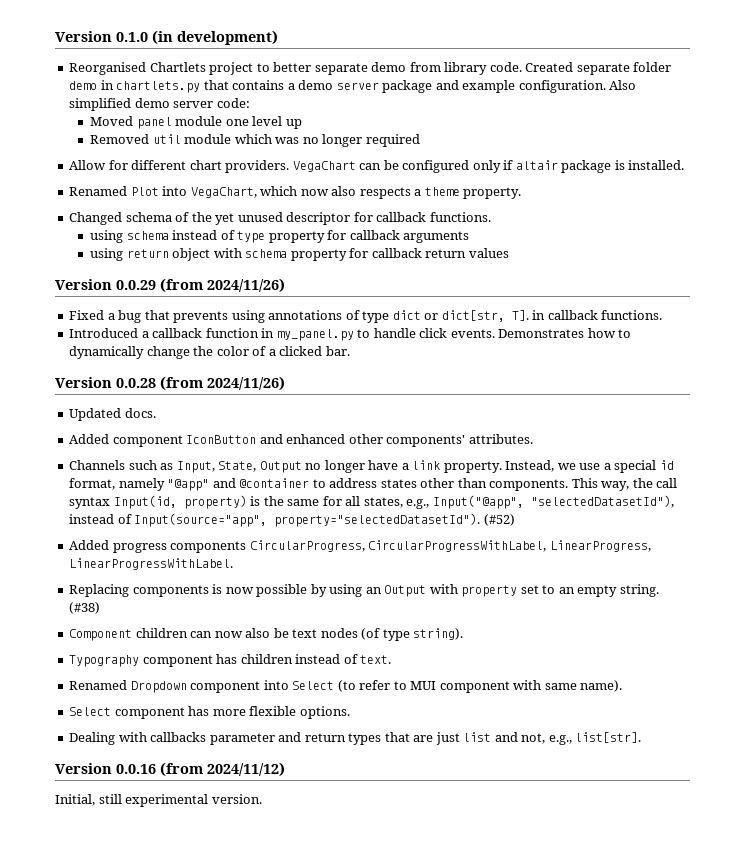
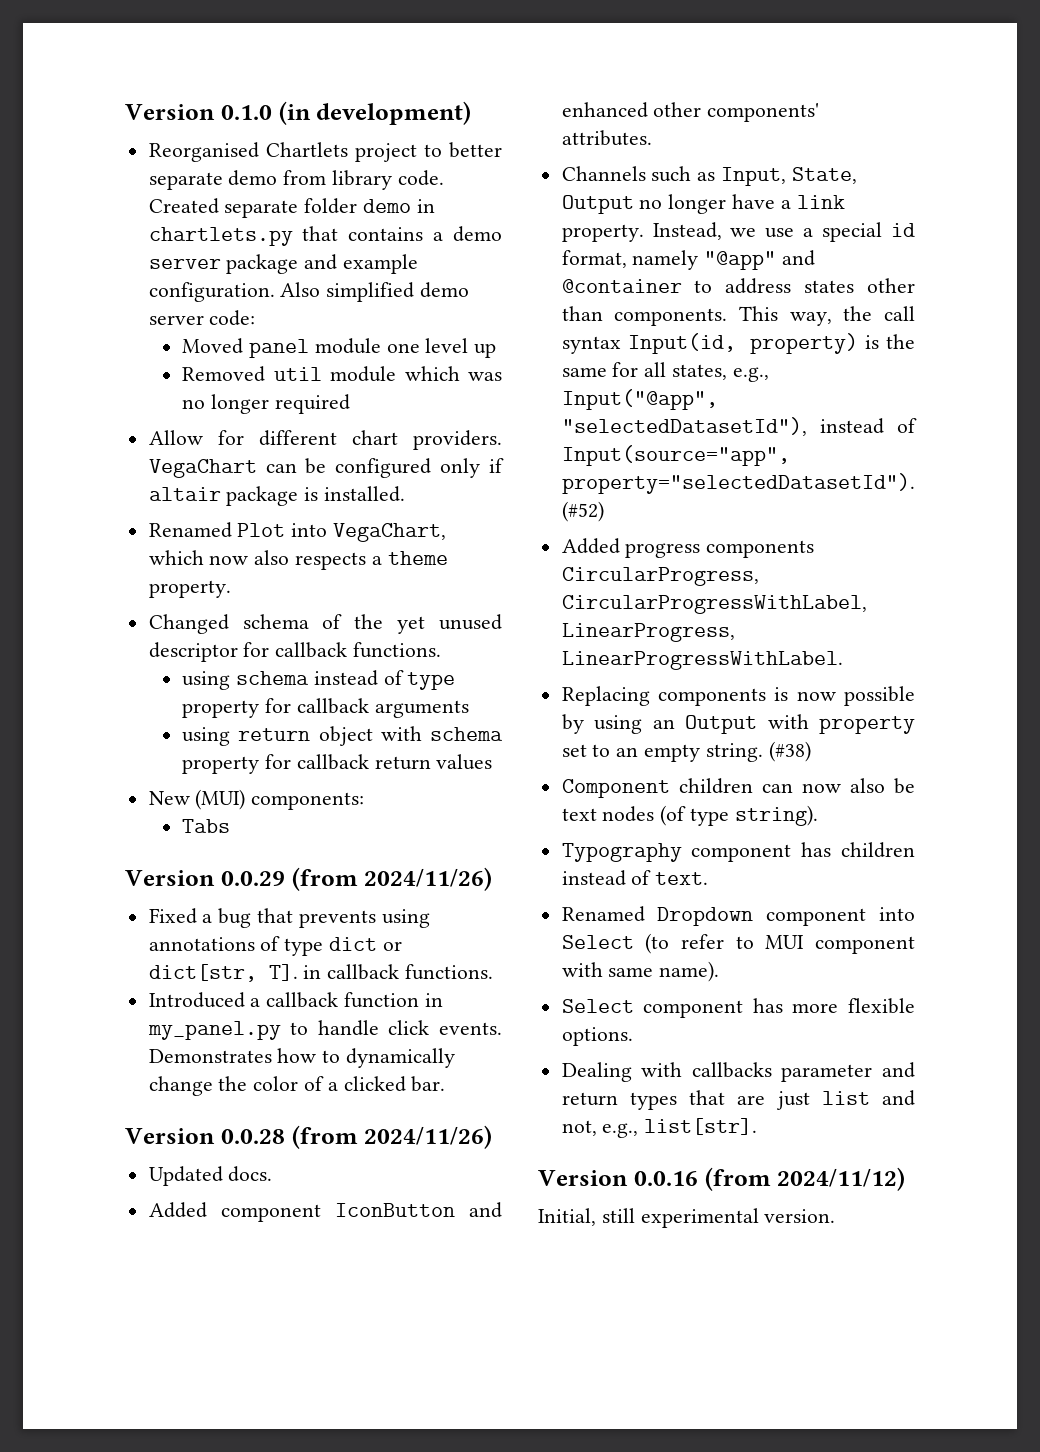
+ New (MUI) components:
+ Tabs

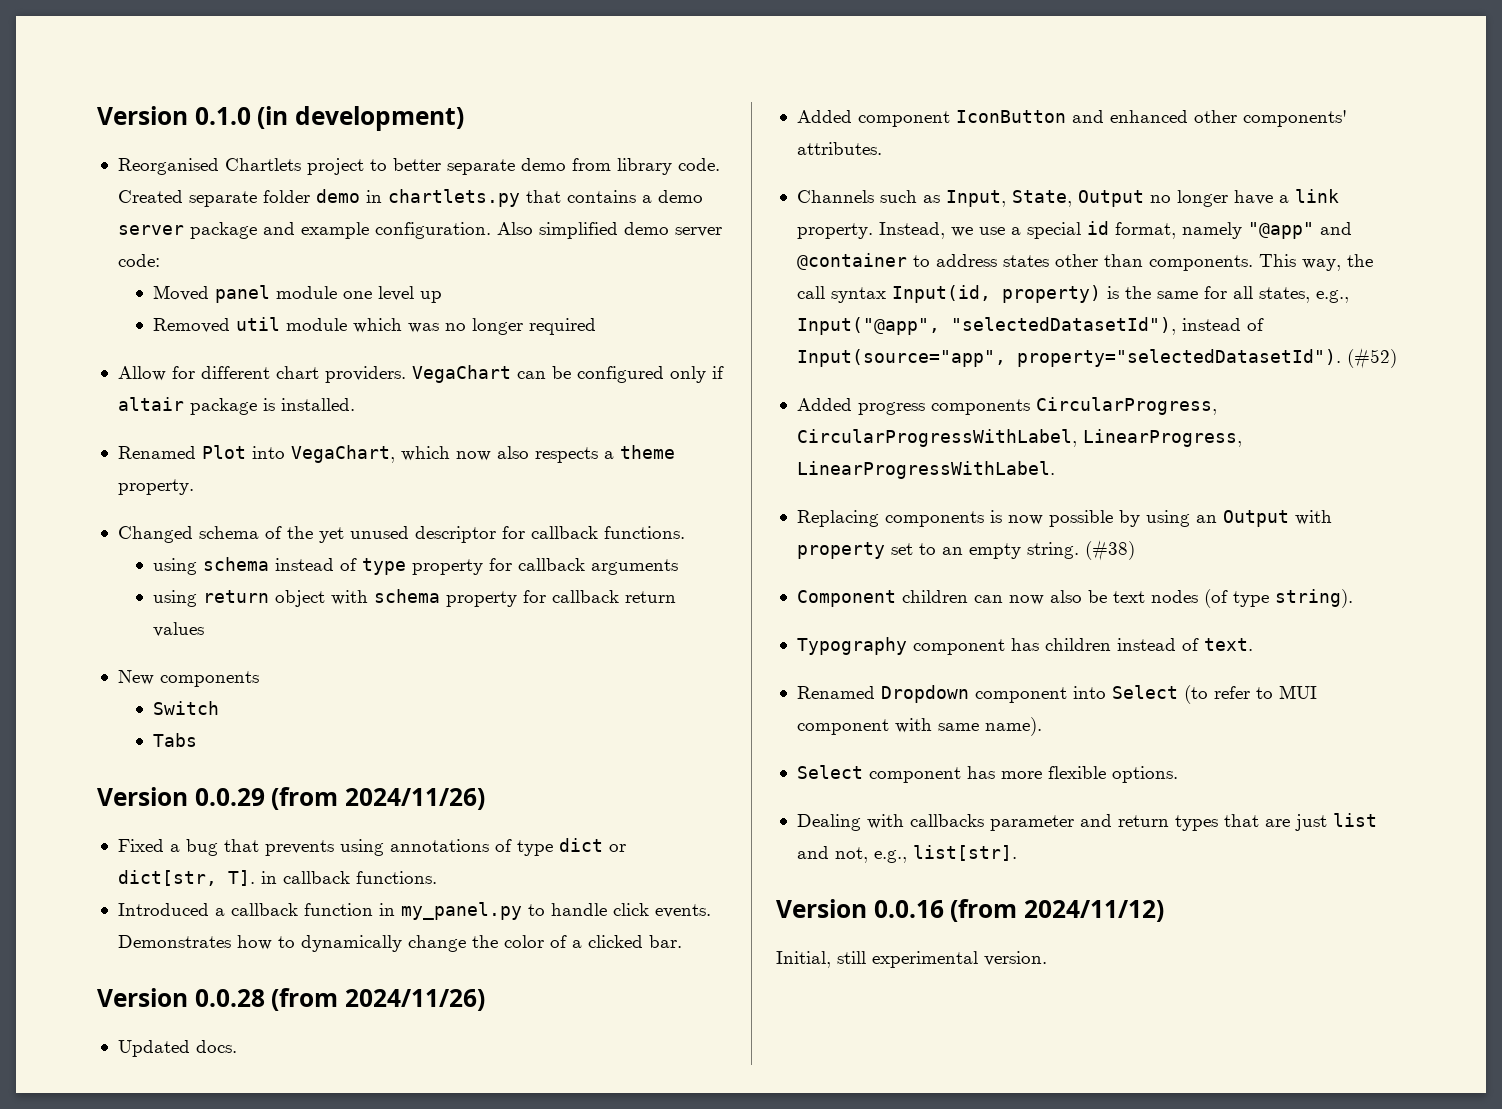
- New (MUI) components:
+ New components
+ Switch

